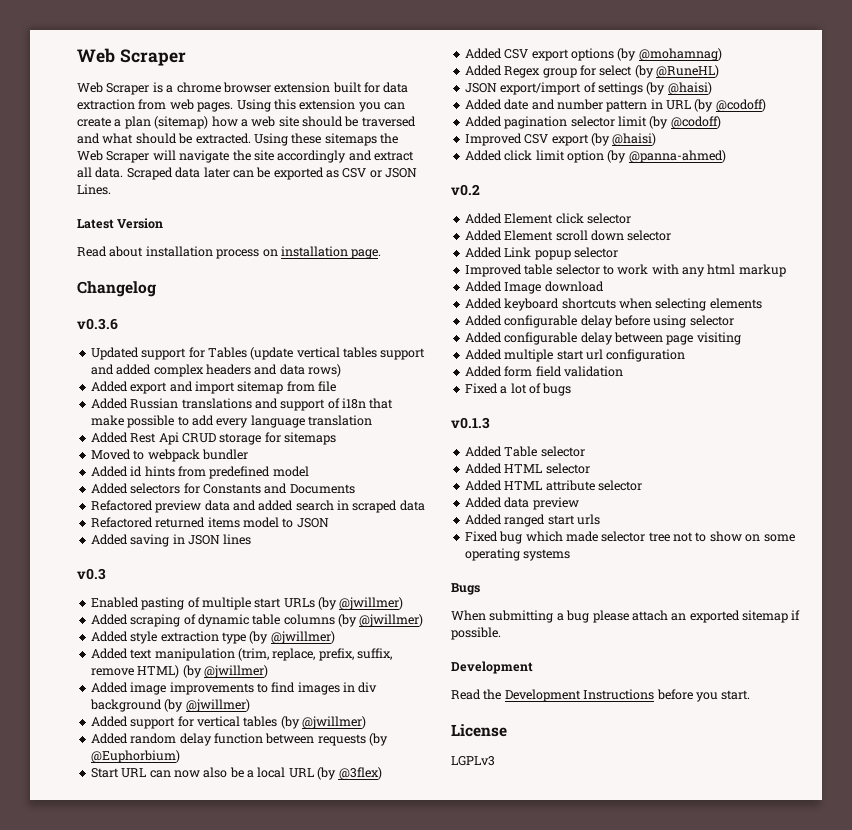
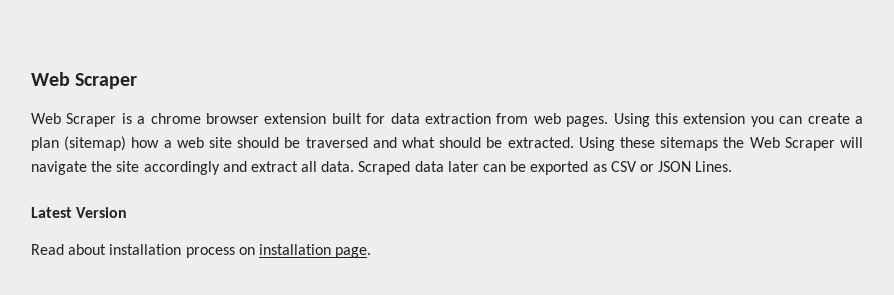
- Changelog
- v0.3.6
- Updated support for Tables (update vertical tables support and added complex headers and data rows)
- Added export and import sitemap from file
- Added Russian translations and support of i18n that make possible to add every language translation
- Added Rest Api CRUD storage for sitemaps
- Moved to webpack bundler
- Added id hints from predefined model
- Added selectors for Constants and Documents
- Refactored preview data and added search in scraped data
- Refactored returned items model to JSON
- Added saving in JSON lines
- v0.3
- Enabled pasting of multiple start URLs (by @jwillmer)
- Added scraping of dynamic table columns (by @jwillmer)
- Added style extraction type (by @jwillmer)
- Added text manipulation (trim, replace, prefix, suffix, remove HTML) (by @jwillmer)
- Added image improvements to find images in div background (by @jwillmer)
- Added support for vertical tables (by @jwillmer)
- Added random delay function between requests (by @Euphorbium)
- Start URL can now also be a local URL (by @3flex)
- Added CSV export options (by @mohamnag)
- Added Regex group for select (by @RuneHL)
- JSON export/import of settings (by @haisi)
- Added date and number pattern in URL (by @codoff)
- Added pagination selector limit (by @codoff)
- Improved CSV export (by @haisi)
- Added click limit option (by @panna-ahmed)
- v0.2
- Added Element click selector
- Added Element scroll down selector
- Added Link popup selector
- Improved table selector to work with any html markup
- Added Image download
- Added keyboard shortcuts when selecting elements
- Added configurable delay before using selector
- Added configurable delay between page visiting
- Added multiple start url configuration
- Added form field validation
- Fixed a lot of bugs
- v0.1.3
- Added Table selector
- Added HTML selector
- Added HTML attribute selector
- Added data preview
- Added ranged start urls
- Fixed bug which made selector tree not to show on some operating systems
- Bugs
- When submitting a bug please attach an exported sitemap if possible.
- Development
- Read the Development Instructions before you start.
- License
- LGPLv3

